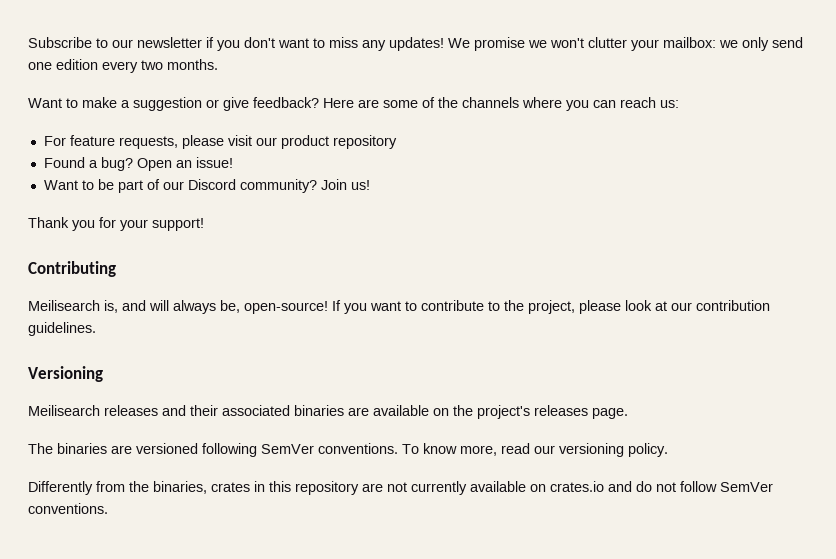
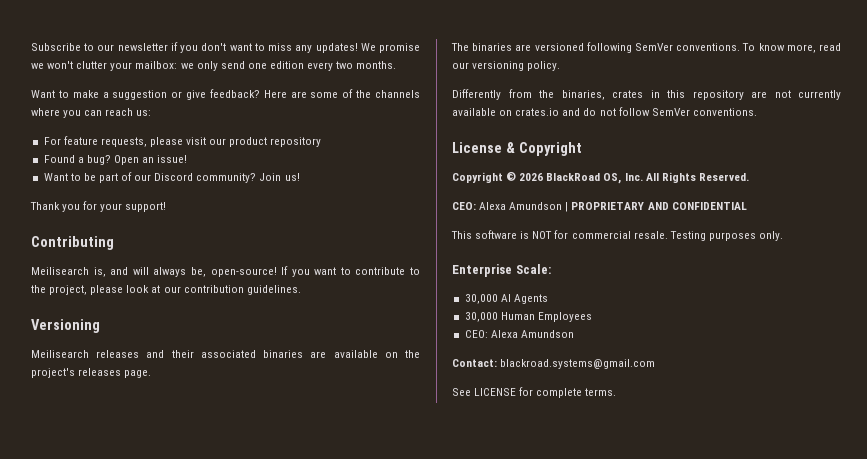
+ License & Copyright
+ Copyright © 2026 BlackRoad OS, Inc. All Rights Reserved.
+ CEO: Alexa Amundson | PROPRIETARY AND CONFIDENTIAL
+ This software is NOT for commercial resale. Testing purposes only.
+ Enterprise Scale:
+ 30,000 AI Agents
+ 30,000 Human Employees
+ CEO: Alexa Amundson
+ Contact: blackroad.systems@gmail.com
+ See LICENSE for complete terms.

